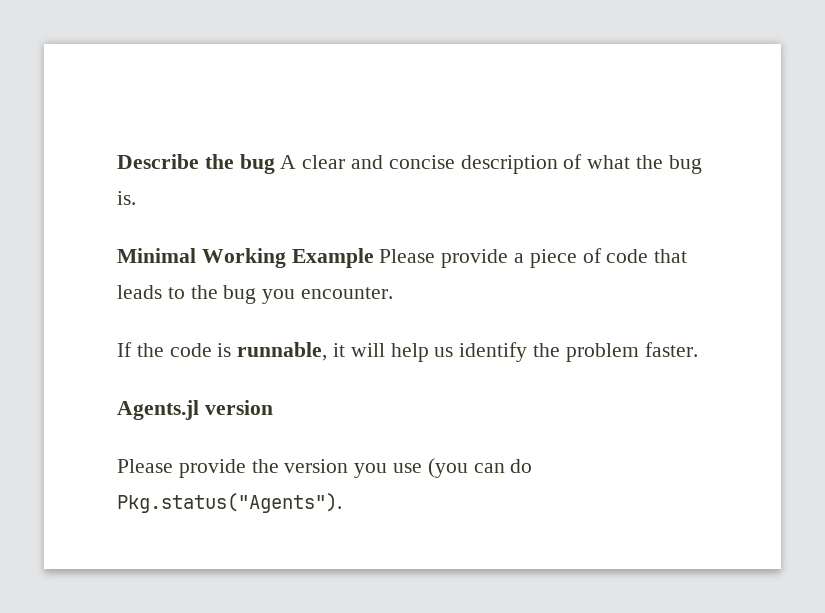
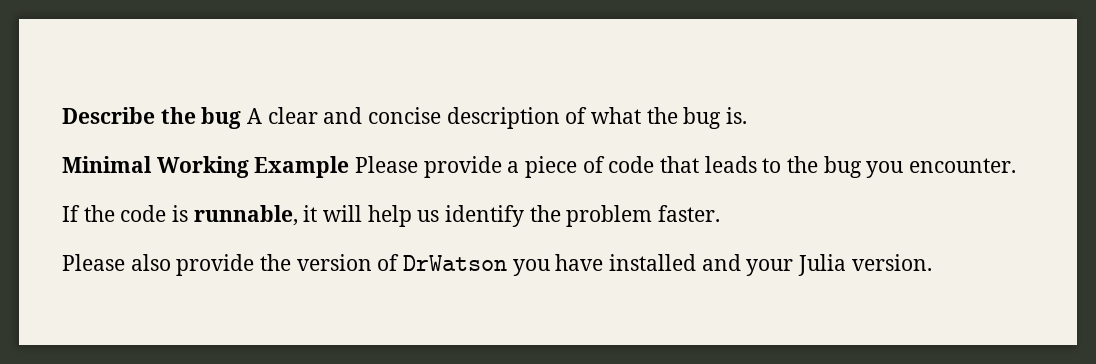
- Agents.jl version
- Please provide the version you use (you can do Pkg.status("Agents").
+ Please also provide the version of DrWatson you have installed and your Julia version.

